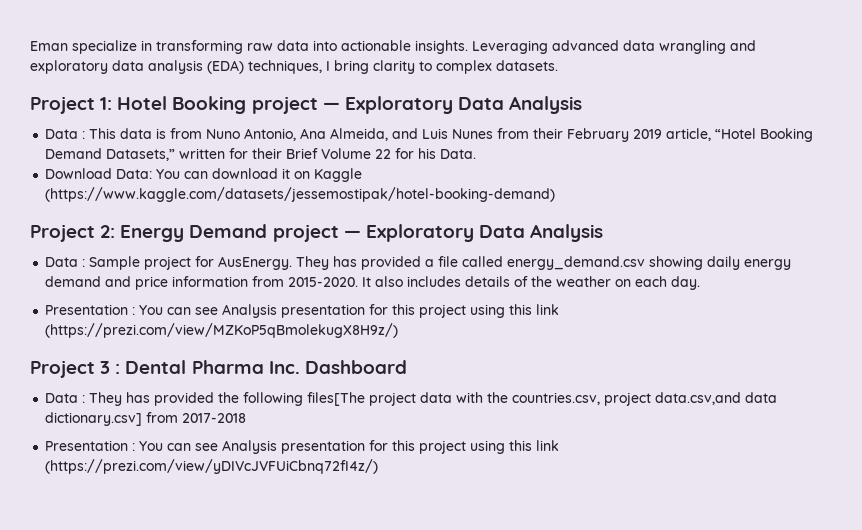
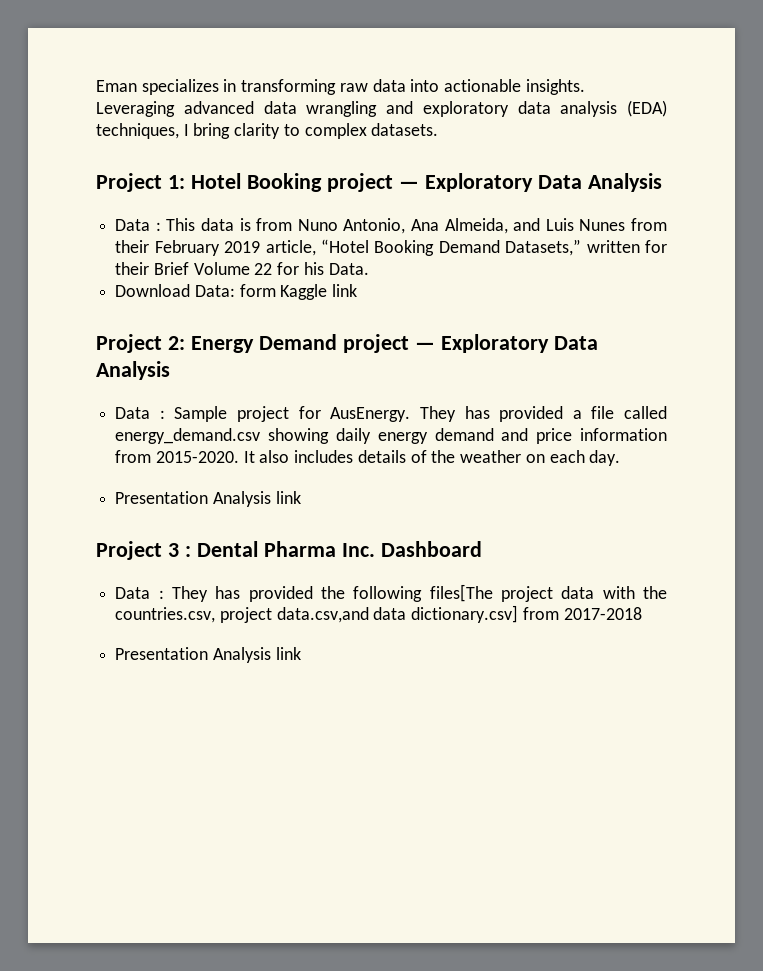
- Eman specialize in transforming raw data into actionable insights.
+ Eman specializes in transforming raw data into actionable insights.
- Download Data: You can download it on Kaggle (https://www.kaggle.com/datasets/jessemostipak/hotel-booking-demand)
+ Download Data: form Kaggle link
  It also includes details of the weather on each day.
- Presentation : You can see Analysis presentation for this project using this link (https://prezi.com/view/MZKoP5qBmolekugX8H9z/)
+ Presentation Analysis link
  Data : They has provided the following files[The project data with the countries.csv, project data.csv,and data dictionary.csv] from 2017-2018
- Presentation : You can see Analysis presentation for this project using this link (https://prezi.com/view/yDIVcJVFUiCbnq72fI4z/)
+ Presentation Analysis link

